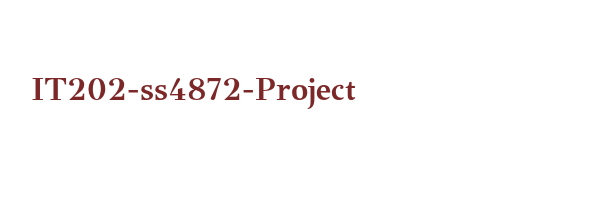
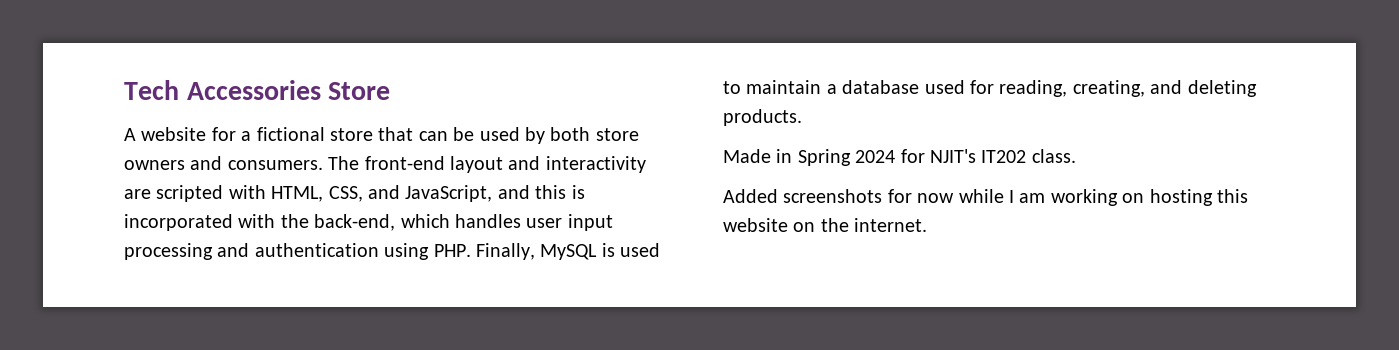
- IT202-ss4872-Project
+ Tech Accessories Store
+ A website for a fictional store that can be used by both store owners and consumers. The front-end layout and interactivity are scripted with HTML, CSS, and JavaScript, and this is incorporated with the back-end, which handles user input processing and authentication using PHP. Finally, MySQL is used to maintain a database used for reading, creating, and deleting products.
+ Made in Spring 2024 for NJIT's IT202 class.
+ Added screenshots for now while I am working on hosting this website on the internet.

